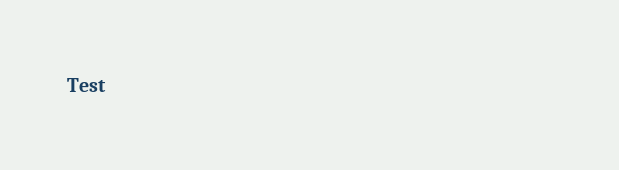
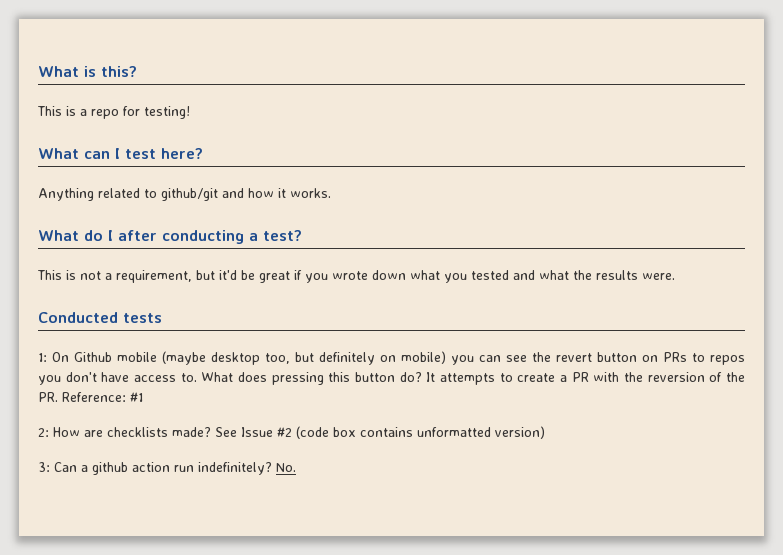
- Test
+ What is this?
+ This is a repo for testing!
+ What can I test here?
+ Anything related to github/git and how it works.
+ What do I after conducting a test?
+ This is not a requirement, but it'd be great if you wrote down what you tested and what the results were.
+ Conducted tests
+ 1: On Github mobile (maybe desktop too, but definitely on mobile) you can see the revert button on PRs to repos you don't have access to. What does pressing this button do? It attempts to create a PR with the reversion of the PR. Reference: #1
+ 2: How are checklists made? See Issue #2 (code box contains unformatted version)
+ 3: Can a github action run indefinitely? No.

